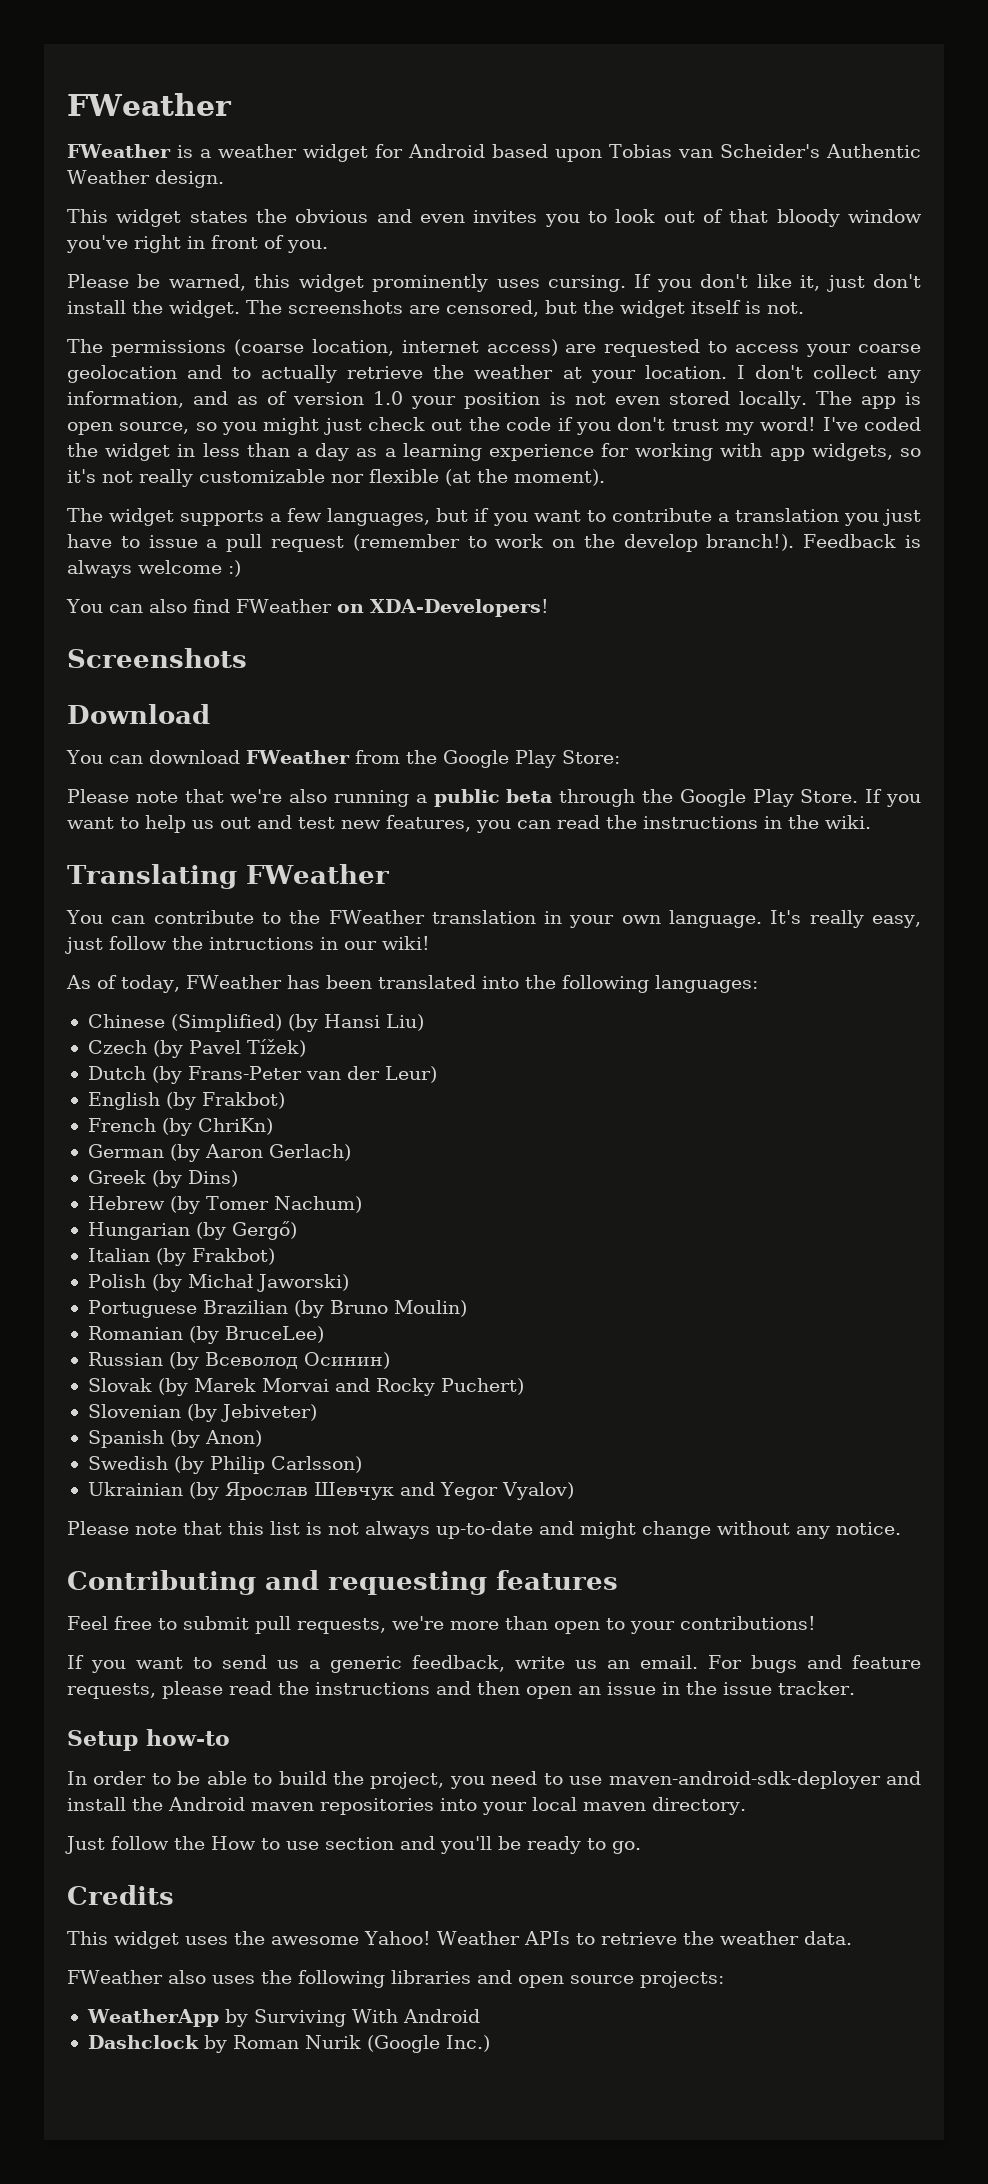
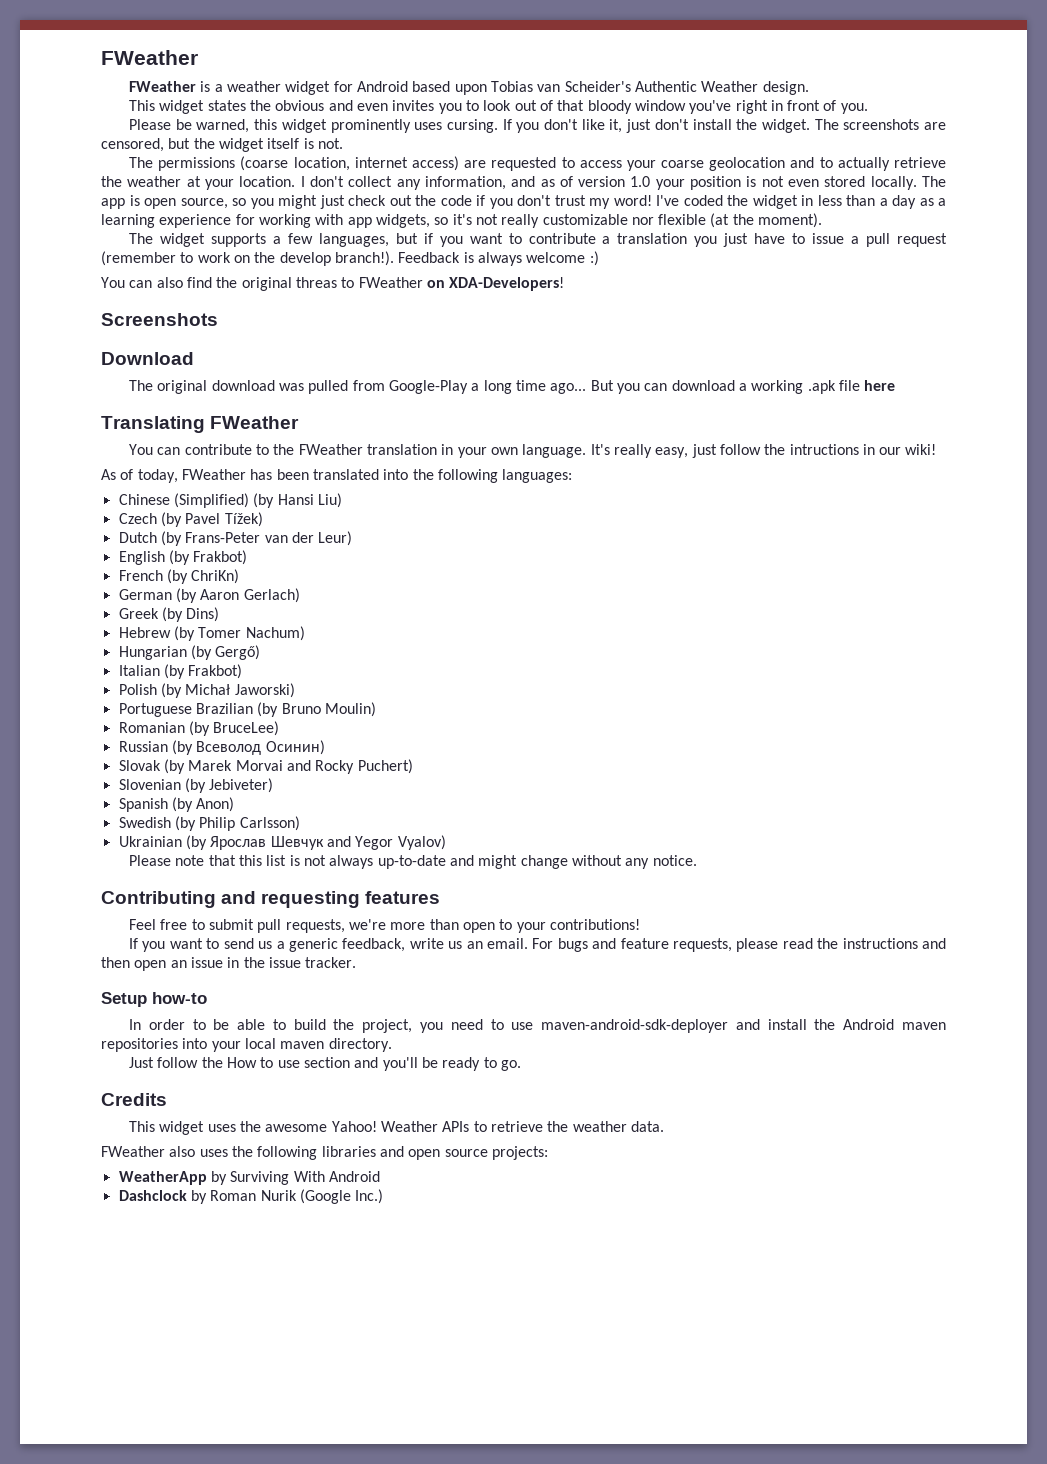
- You can also find FWeather on XDA-Developers!
+ You can also find the original threas to FWeather on XDA-Developers!
- You can download FWeather from the Google Play Store:
- Please note that we're also running a public beta through the Google Play Store. If you want to help us out and test new features, you can read the instructions in the wiki.
+ The original download was pulled from Google-Play a long time ago... But you can download a working .apk file here

